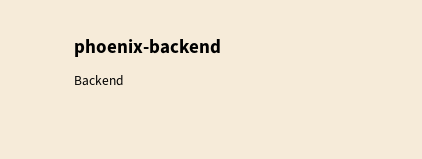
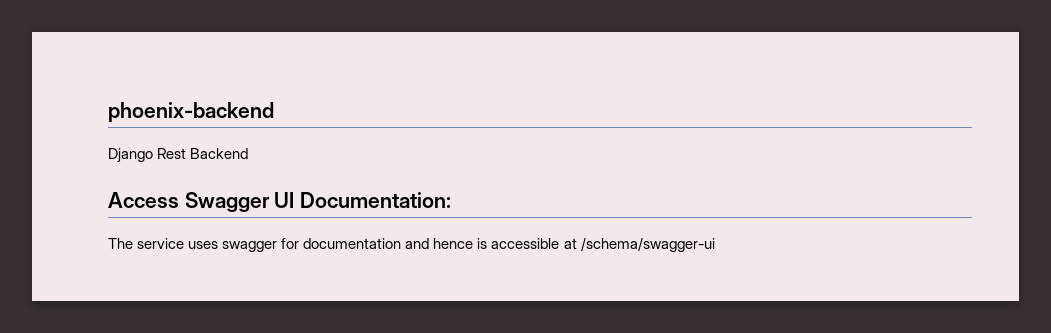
- Backend
+ Django Rest Backend
+ Access Swagger UI Documentation:
+ The service uses swagger for documentation and hence is accessible at /schema/swagger-ui

